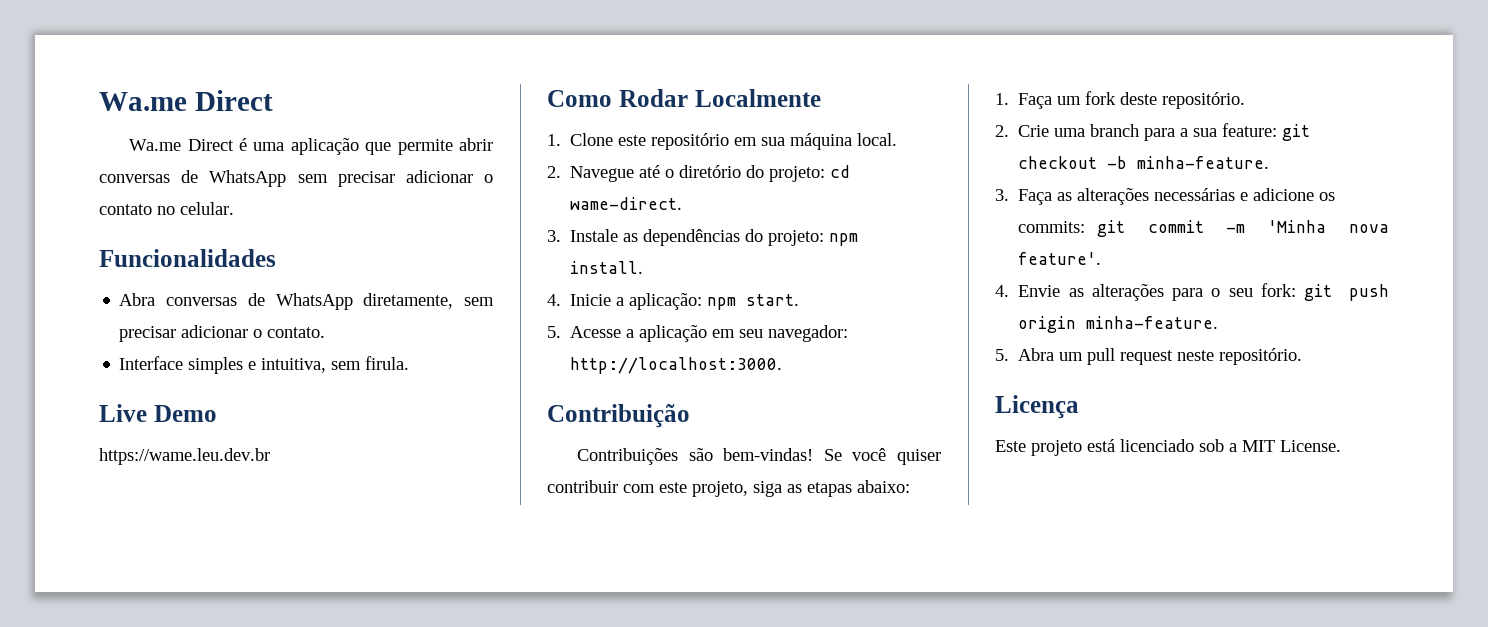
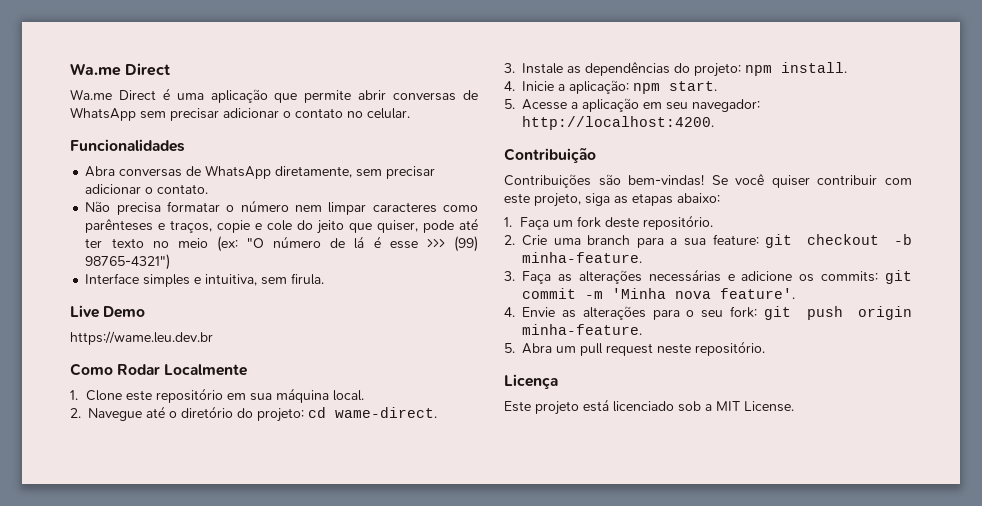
+ Não precisa formatar o número nem limpar caracteres como parênteses e traços, copie e cole do jeito que quiser, pode até ter texto no meio (ex: "O número de lá é esse >>> (99) 98765-4321")
- 5. Acesse a aplicação em seu navegador: http://localhost:3000.
+ 5. Acesse a aplicação em seu navegador: http://localhost:4200.

